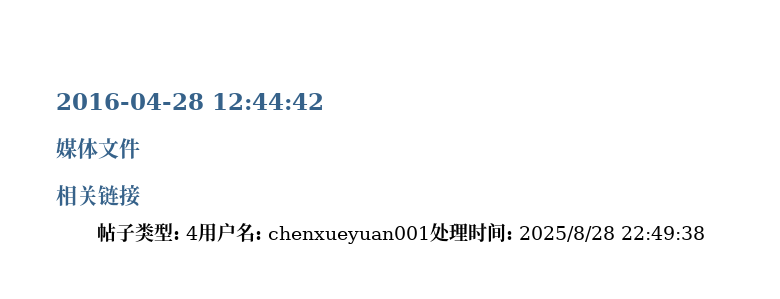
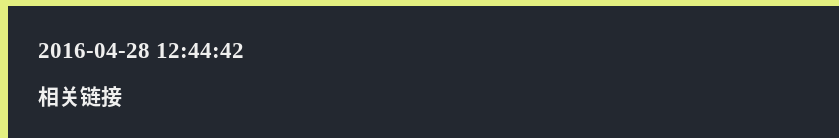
- 媒体文件
- 帖子类型: 4用户名: chenxueyuan001处理时间: 2025/8/28 22:49:38

